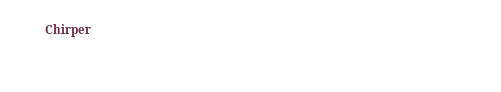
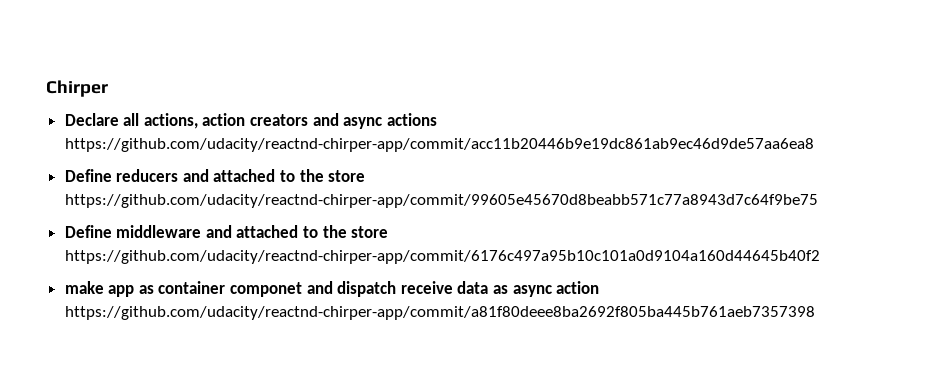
+ Declare all actions, action creators and async actions https://github.com/udacity/reactnd-chirper-app/commit/acc11b20446b9e19dc861ab9ec46d9de57aa6ea8
+ Define reducers and attached to the store https://github.com/udacity/reactnd-chirper-app/commit/99605e45670d8beabb571c77a8943d7c64f9be75
+ Define middleware and attached to the store https://github.com/udacity/reactnd-chirper-app/commit/6176c497a95b10c101a0d9104a160d44645b40f2
+ make app as container componet and dispatch receive data as async action https://github.com/udacity/reactnd-chirper-app/commit/a81f80deee8ba2692f805ba445b761aeb7357398

